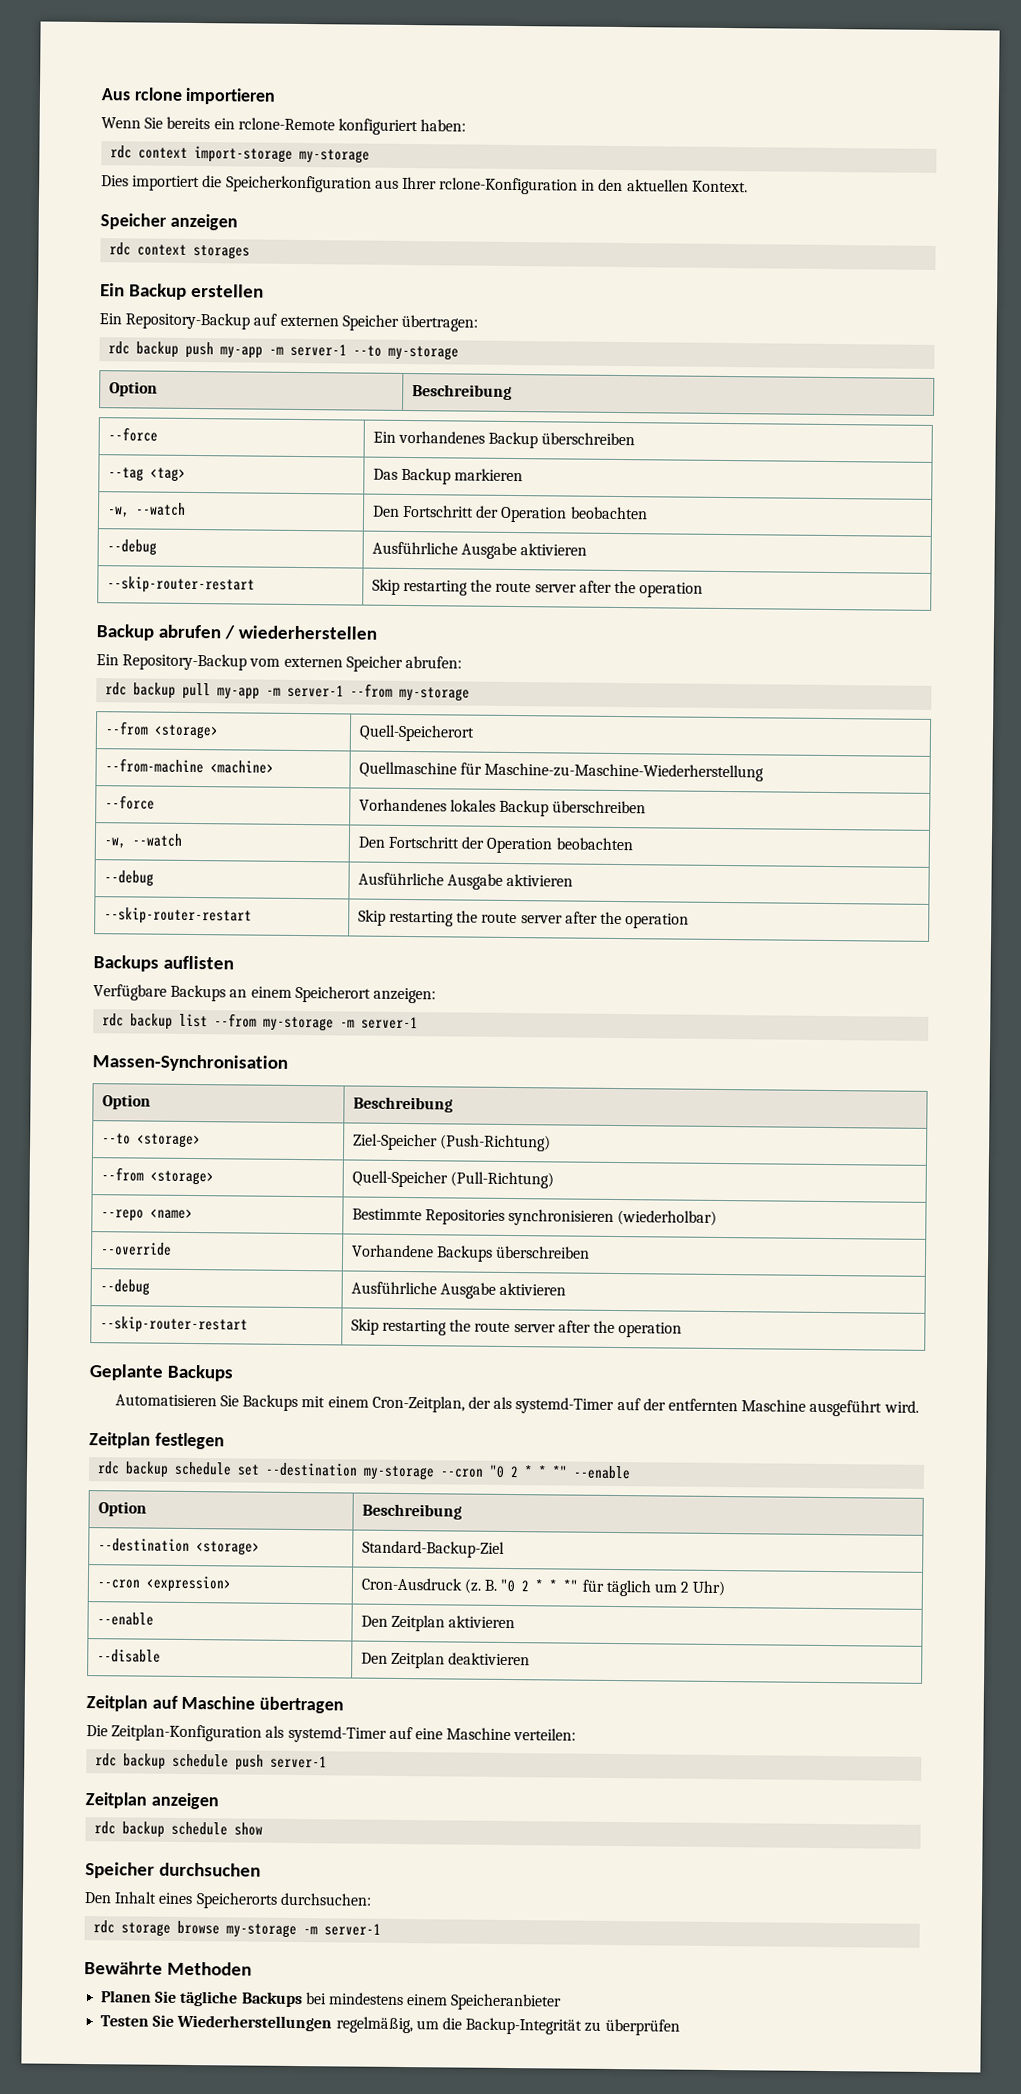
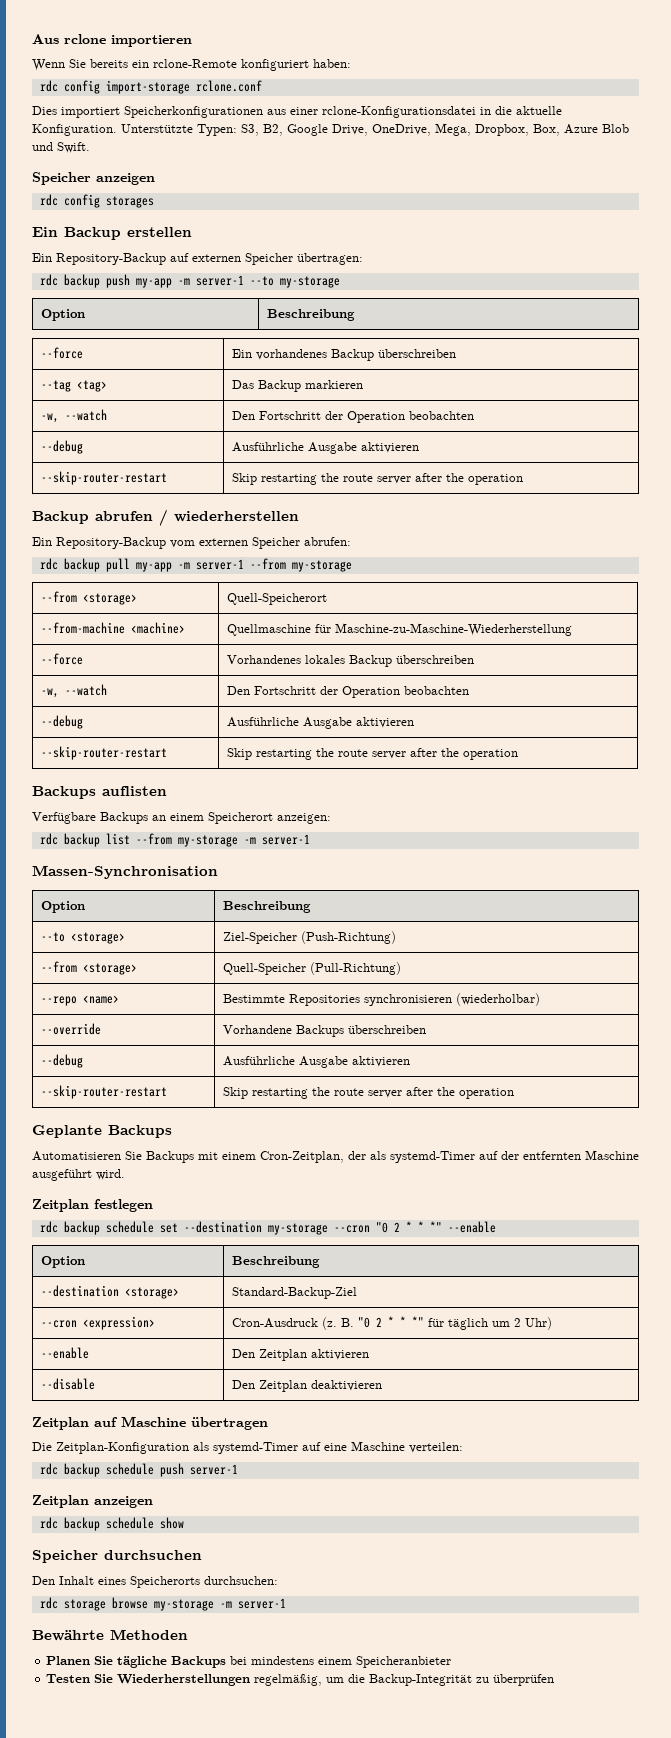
- rdc context import-storage my-storage
+ rdc config import-storage rclone.conf
- Dies importiert die Speicherkonfiguration aus Ihrer rclone-Konfiguration in den aktuellen Kontext.
+ Dies importiert Speicherkonfigurationen aus einer rclone-Konfigurationsdatei in die aktuelle Konfiguration. Unterstützte Typen: S3, B2, Google Drive, OneDrive, Mega, Dropbox, Box, Azure Blob und Swift.
- rdc context storages
+ rdc config storages

